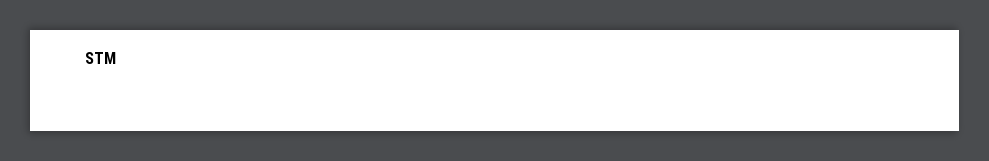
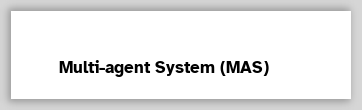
- STM
+ Multi-agent System (MAS)

